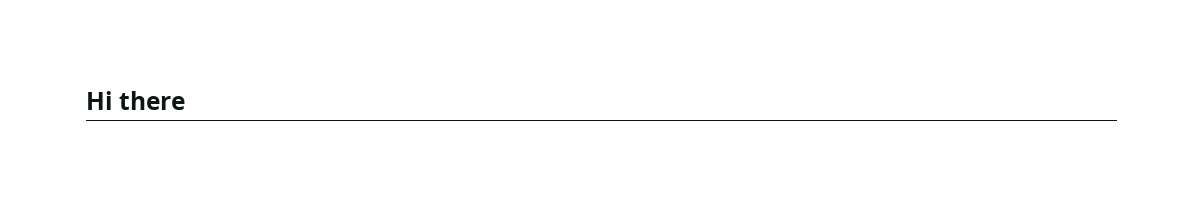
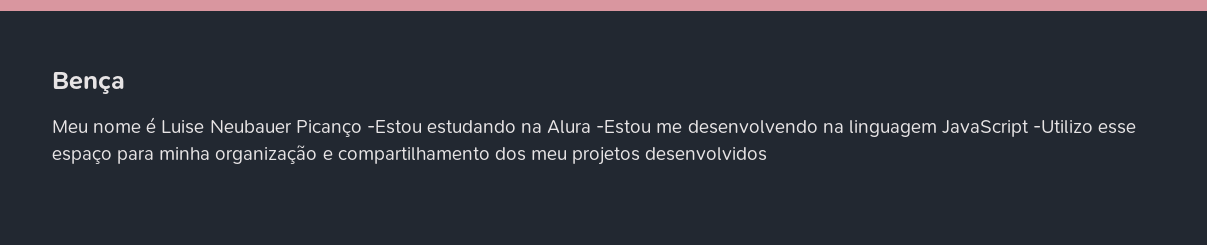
- Hi there
+ Bença
+ Meu nome é Luise Neubauer Picanço -Estou estudando na Alura -Estou me desenvolvendo na linguagem JavaScript -Utilizo esse espaço para minha organização e compartilhamento dos meu projetos desenvolvidos

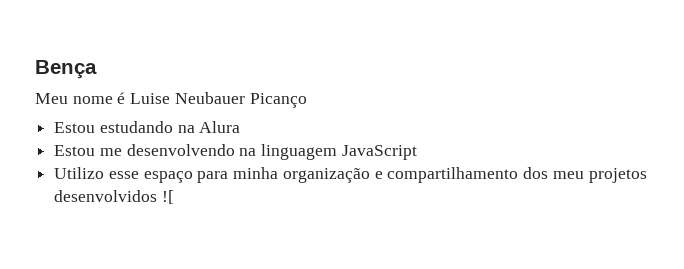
- Meu nome é Luise Neubauer Picanço -Estou estudando na Alura -Estou me desenvolvendo na linguagem JavaScript -Utilizo esse espaço para minha organização e compartilhamento dos meu projetos desenvolvidos
+ Meu nome é Luise Neubauer Picanço
+ Estou estudando na Alura
+ Estou me desenvolvendo na linguagem JavaScript
+ Utilizo esse espaço para minha organização e compartilhamento dos meu projetos desenvolvidos ![

